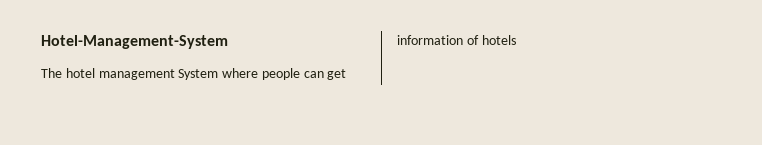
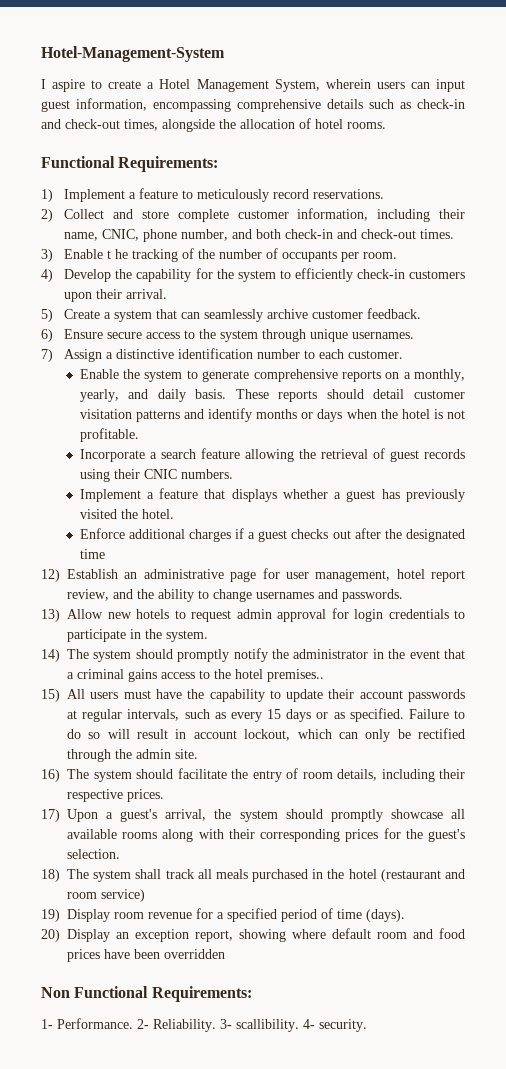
- The hotel management System where people can get information of hotels
+ I aspire to create a Hotel Management System, wherein users can input guest information, encompassing comprehensive details such as check-in and check-out times, alongside the allocation of hotel rooms.
+ Functional Requirements:
+ 1) Implement a feature to meticulously record reservations.
+ 2) Collect and store complete customer information, including their name, CNIC, phone number, and both check-in and check-out times.
+ 3) Enable t he tracking of the number of occupants per room.
+ 4) Develop the capability for the system to efficiently check-in customers upon their arrival.
+ 5) Create a system that can seamlessly archive customer feedback.
+ 6) Ensure secure access to the system through unique usernames.
+ 7) Assign a distinctive identification number to each customer.
+ Enable the system to generate comprehensive reports on a monthly, yearly, and daily basis. These reports should detail customer visitation patterns and identify months or days when the hotel is not profitable.
+ Incorporate a search feature allowing the retrieval of guest records using their CNIC numbers.
+ Implement a feature that displays whether a guest has previously visited the hotel.
+ Enforce additional charges if a guest checks out after the designated time
+ 12) Establish an administrative page for user management, hotel report review, and the ability to change usernames and passwords.
+ 13) Allow new hotels to request admin approval for login credentials to participate in the system.
+ 14) The system should promptly notify the administrator in the event that a criminal gains access to the hotel premises..
+ 15) All users must have the capability to update their account passwords at regular intervals, such as every 15 days or as specified. Failure to do so will result in account lockout, which can only be rectified through the admin site.
+ 16) The system should facilitate the entry of room details, including their respective prices.
+ 17) Upon a guest's arrival, the system should promptly showcase all available rooms along with their corresponding prices for the guest's selection.
+ 18) The system shall track all meals purchased in the hotel (restaurant and room service)
+ 19) Display room revenue for a specified period of time (days).
+ 20) Display an exception report, showing where default room and food prices have been overridden
+ Non Functional Requirements:
+ 1- Performance. 2- Reliability. 3- scallibility. 4- security.

